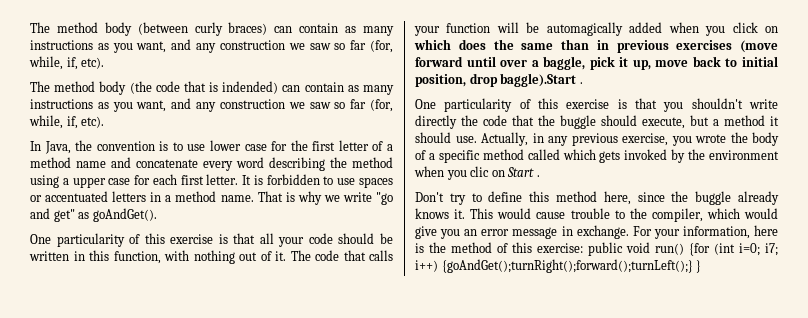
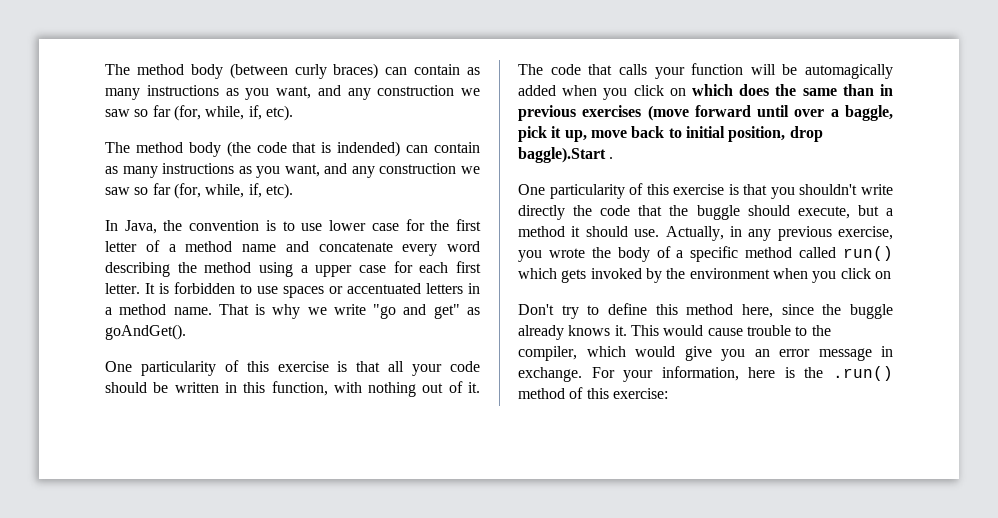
- Actually, in any previous exercise, you wrote the body of a specific method called which gets invoked by the environment when you clic on Start .
+ Actually, in any previous exercise, you wrote the body of a specific method called run() which gets invoked by the environment when you click on
- For your information, here is the method of this exercise: public void run() {for (int i=0; i7; i++) {goAndGet();turnRight();forward();turnLeft();} }
+ For your information, here is the .run() method of this exercise:

